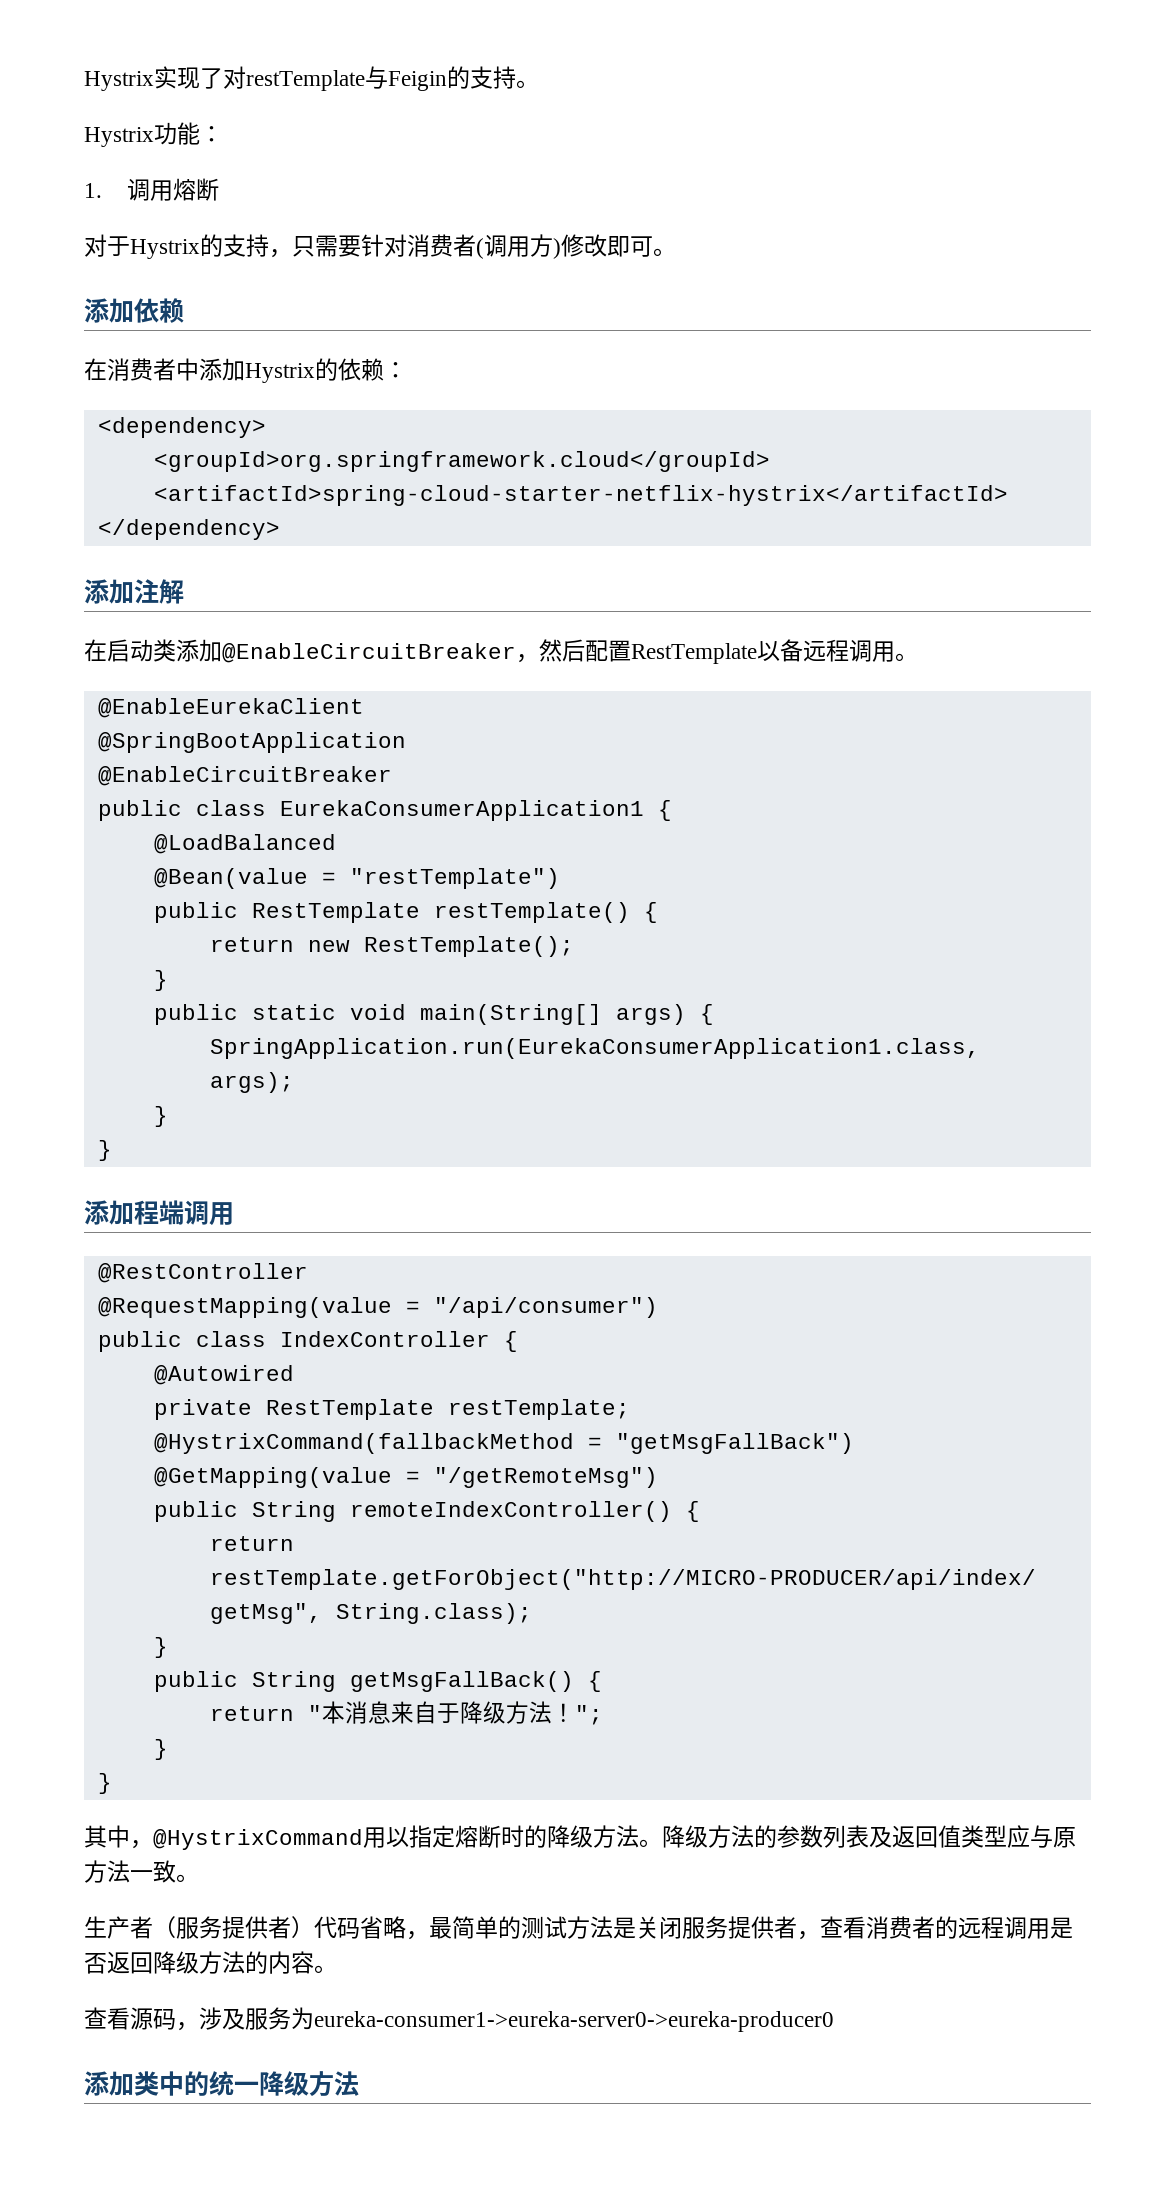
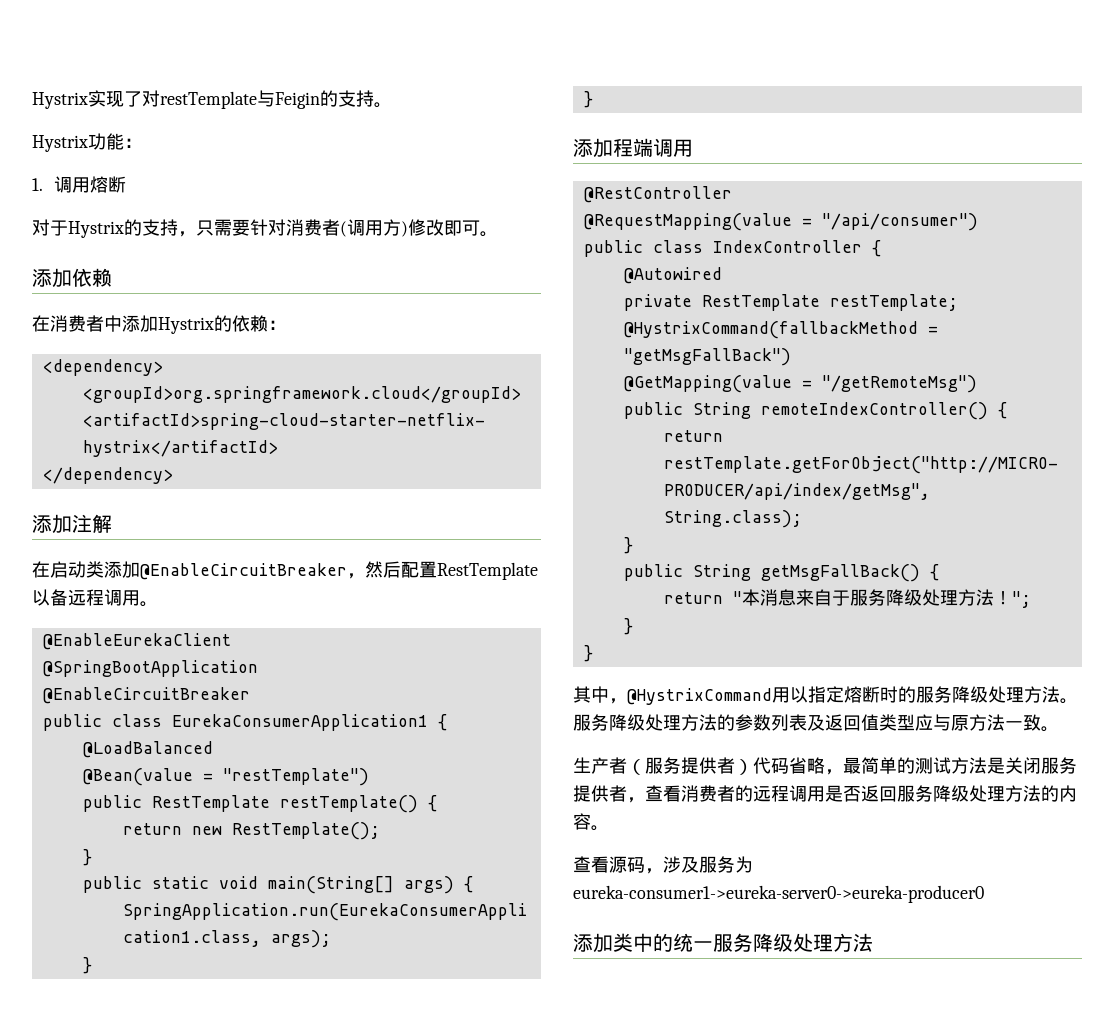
- return "本消息来自于降级方法！
+ return "本消息来自于服务降级处理方法！
- 其中，@HystrixCommand用以指定熔断时的降级方法。降级方法的参数列表及返回值类型应与原方法一致。
+ 其中，@HystrixCommand用以指定熔断时的服务降级处理方法。服务降级处理方法的参数列表及返回值类型应与原方法一致。
- 生产者（服务提供者）代码省略，最简单的测试方法是关闭服务提供者，查看消费者的远程调用是否返回降级方法的内容。
+ 生产者（服务提供者）代码省略，最简单的测试方法是关闭服务提供者，查看消费者的远程调用是否返回服务降级处理方法的内容。
- 添加类中的统一降级方法
+ 添加类中的统一服务降级处理方法

